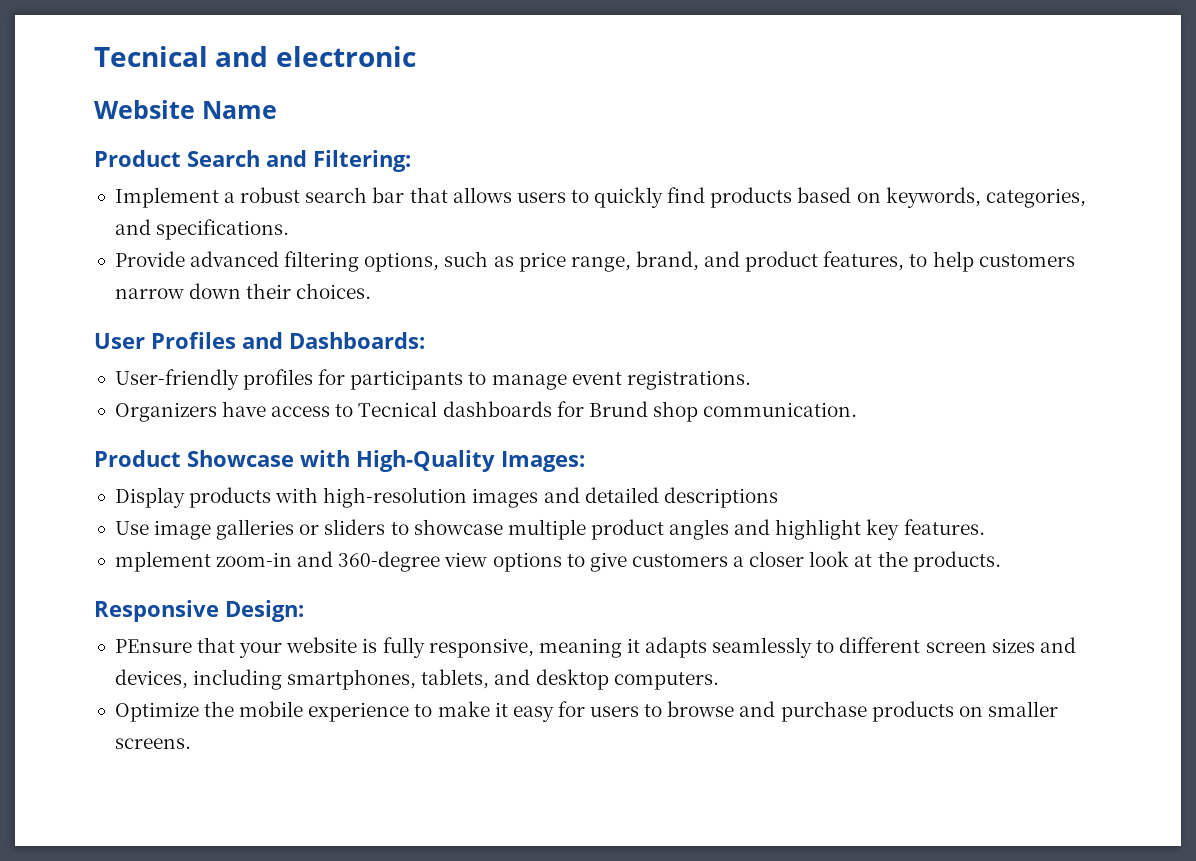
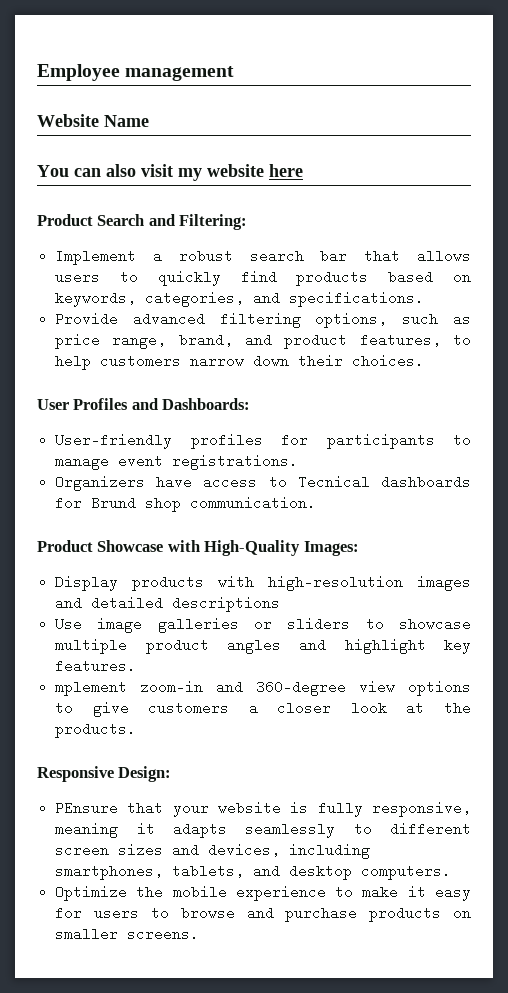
- Tecnical and electronic
+ Employee management
+ You can also visit my website here

